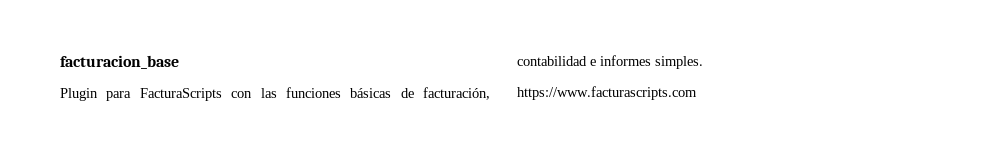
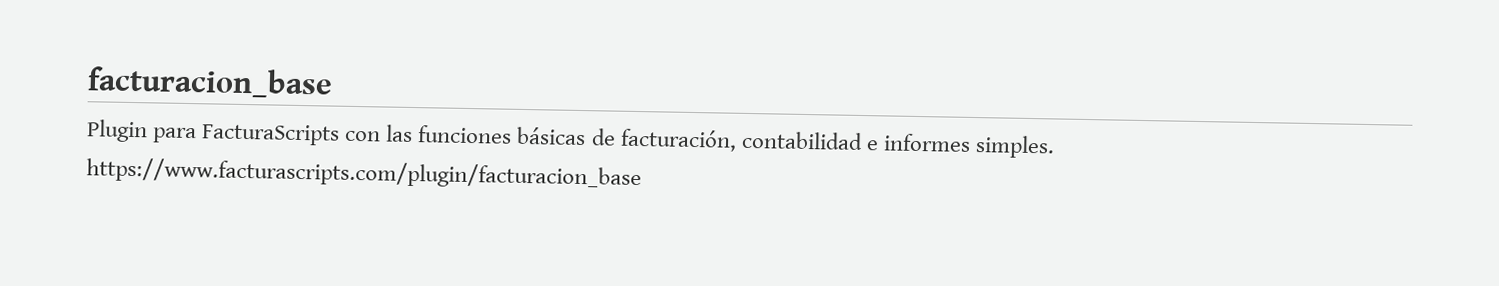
- https://www.facturascripts.com
+ https://www.facturascripts.com/plugin/facturacion_base

